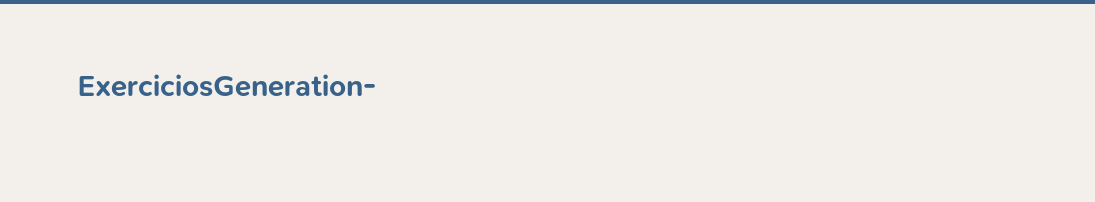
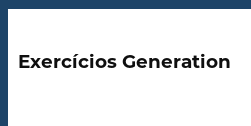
- ExerciciosGeneration-
+ Exercícios Generation

